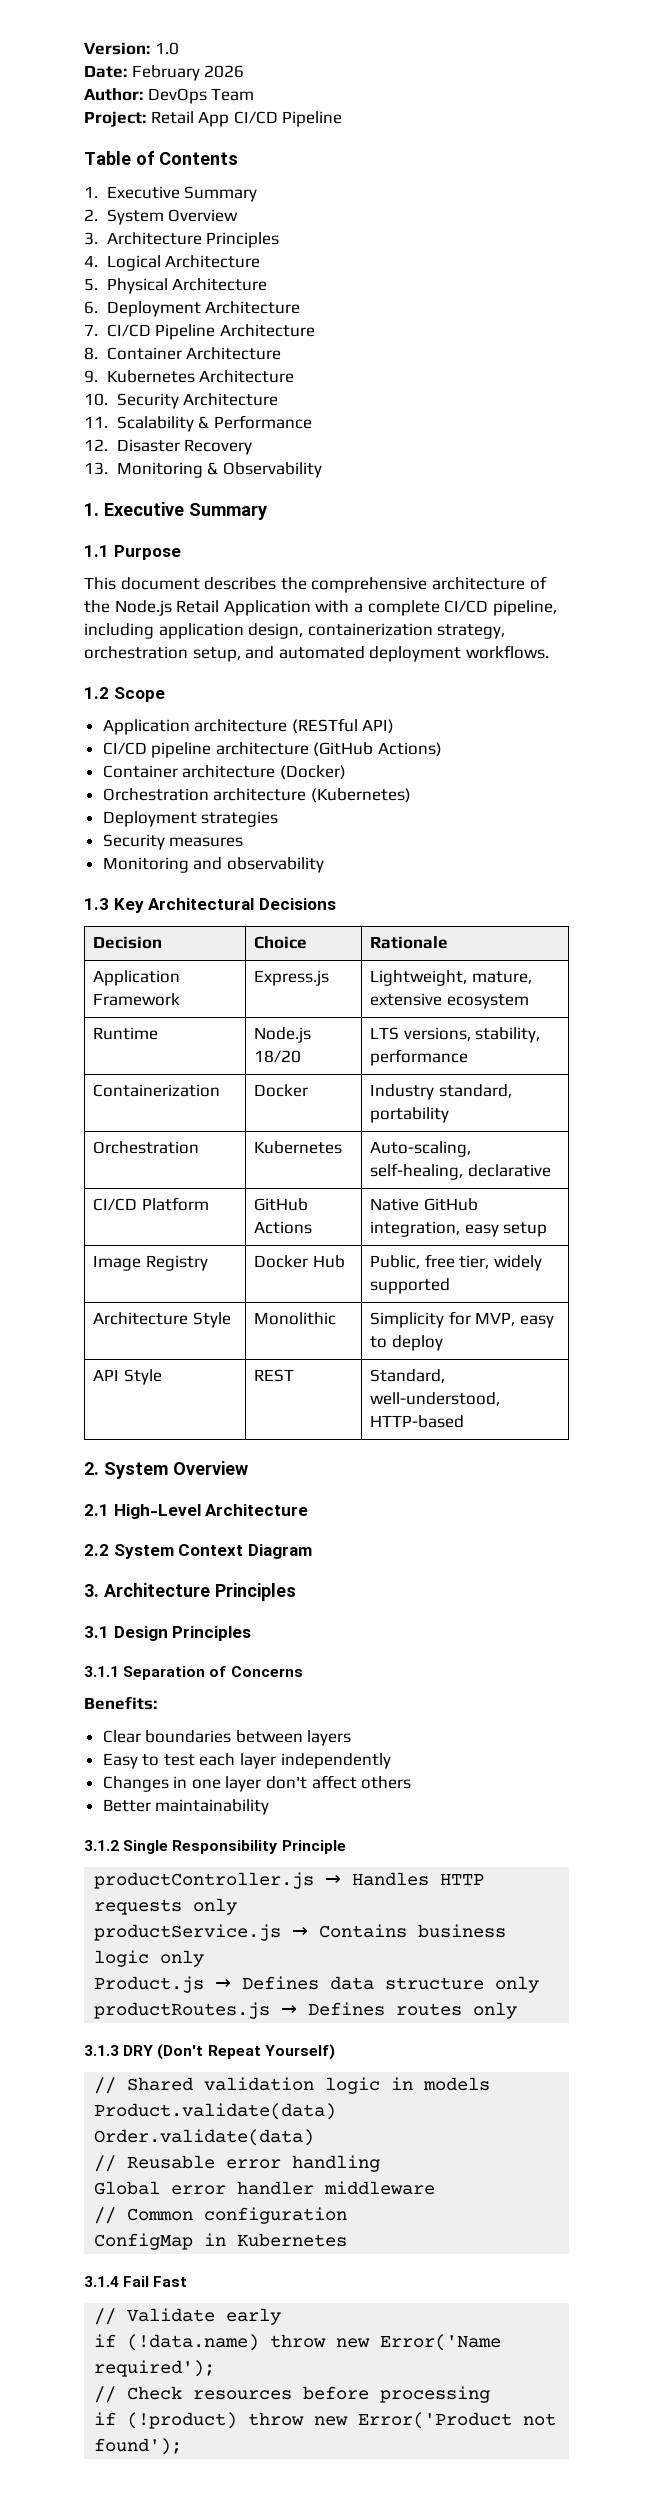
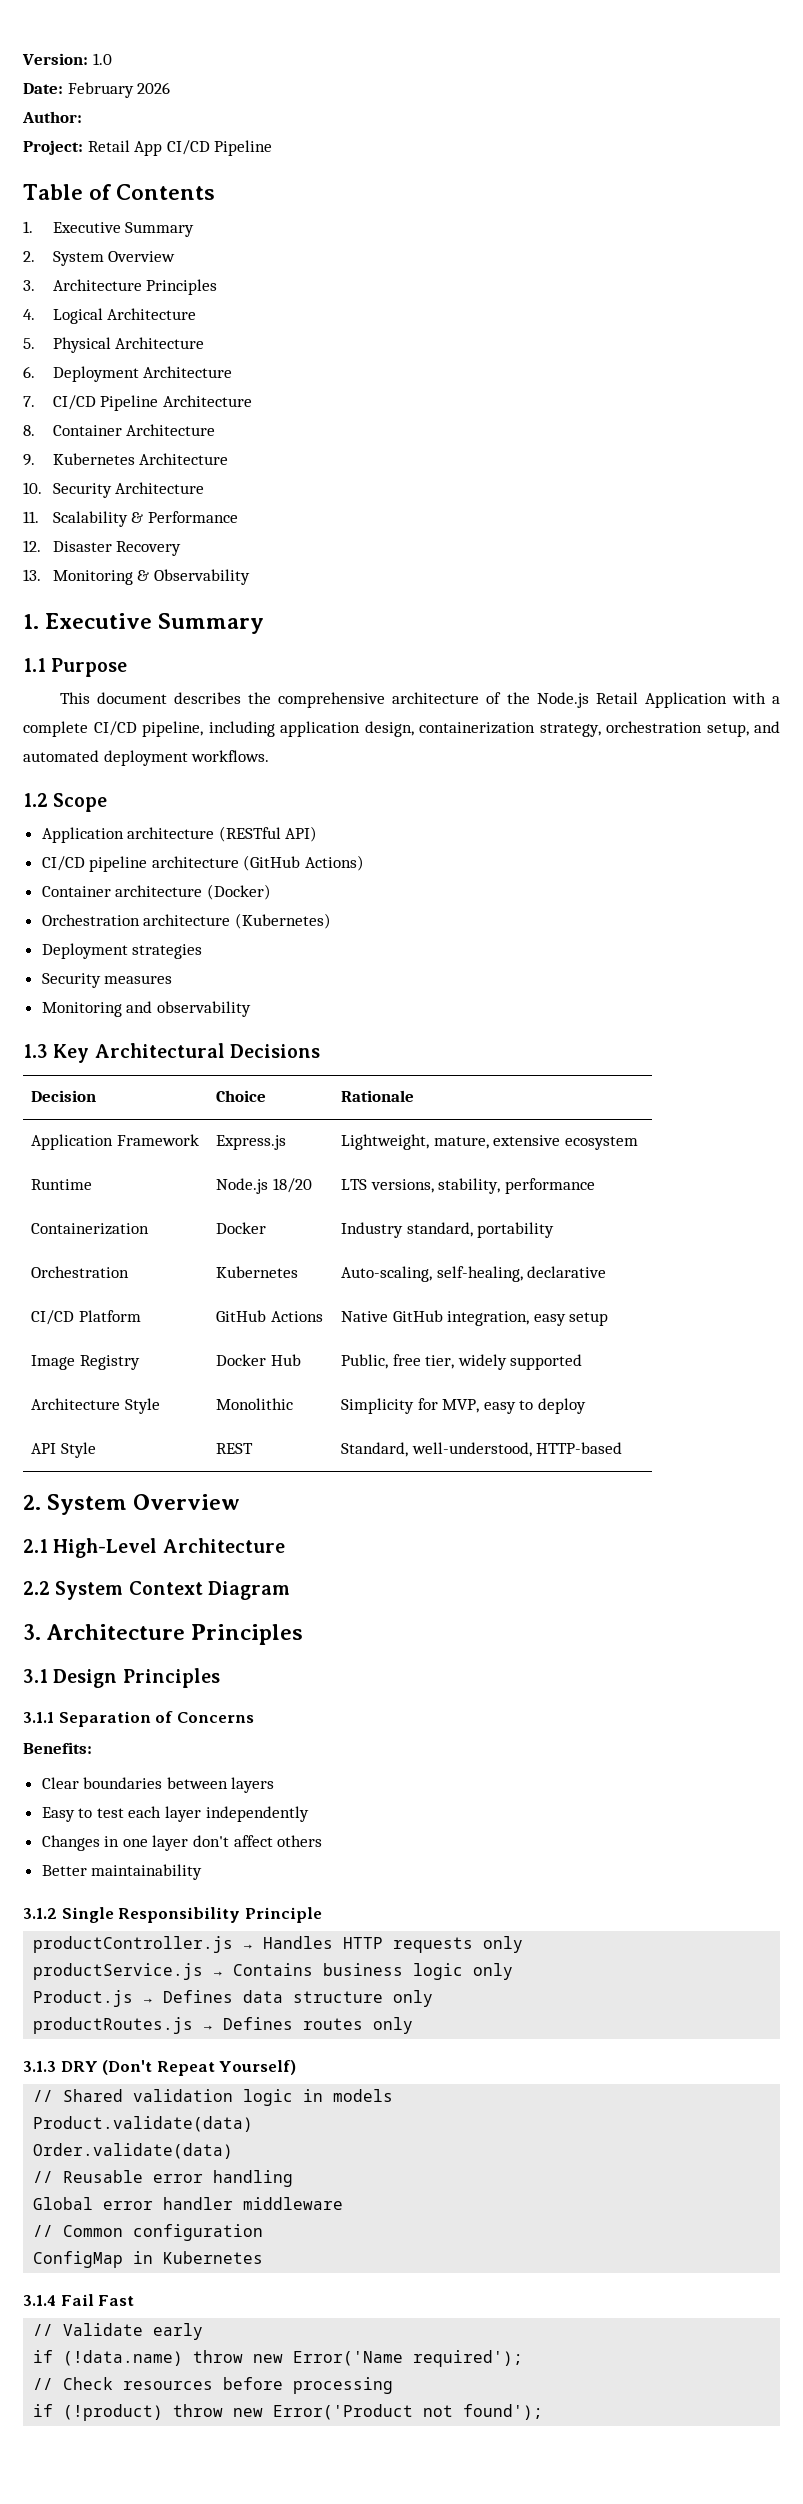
- Author: DevOps Team
+ Author:

